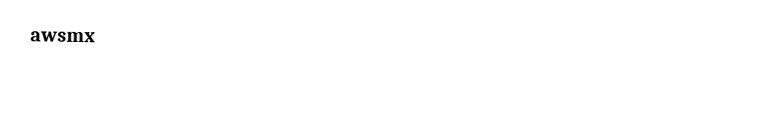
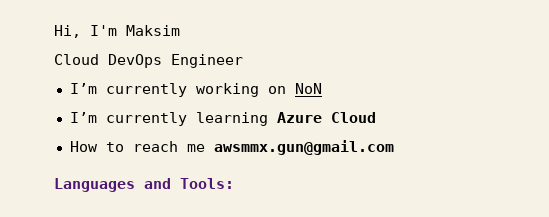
- awsmx
+ Hi, I'm Maksim
+ Cloud DevOps Engineer
+ I’m currently working on NoN
+ I’m currently learning Azure Cloud
+ How to reach me awsmmx.gun@gmail.com
+ Languages and Tools:

